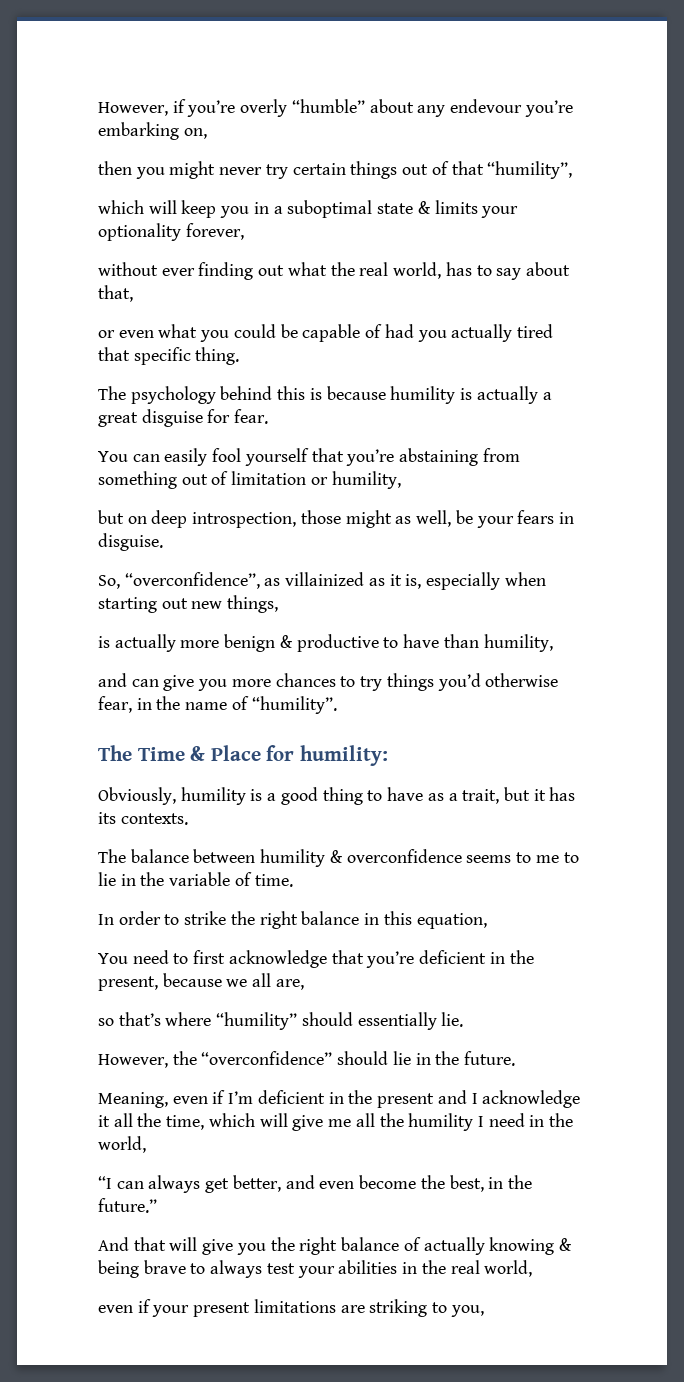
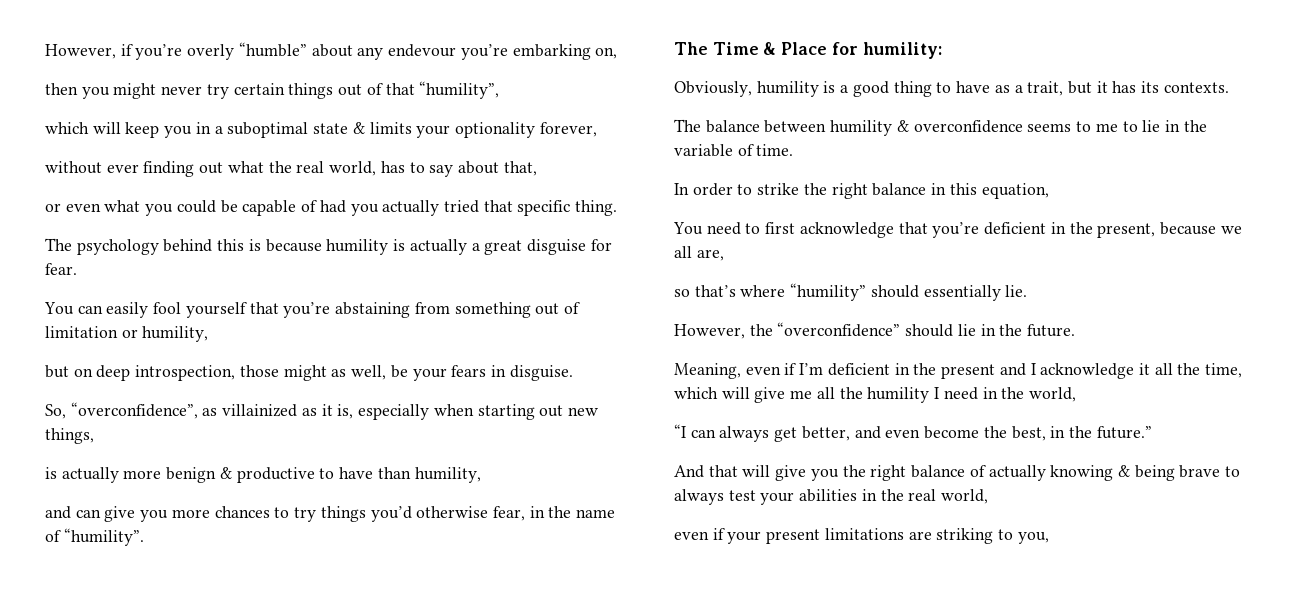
- or even what you could be capable of had you actually tired that specific thing.
+ or even what you could be capable of had you actually tried that specific thing.

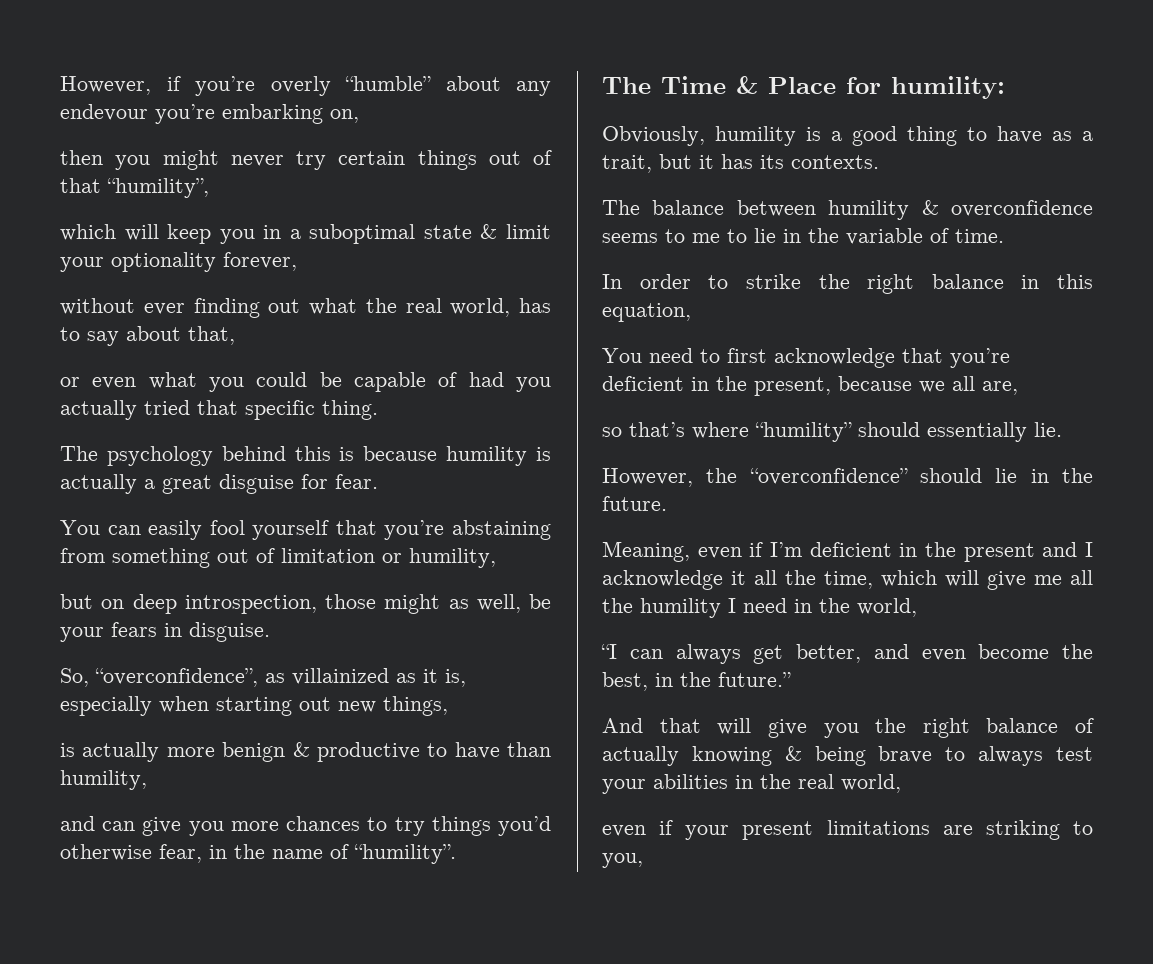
- which will keep you in a suboptimal state & limits your optionality forever,
+ which will keep you in a suboptimal state & limit your optionality forever,

